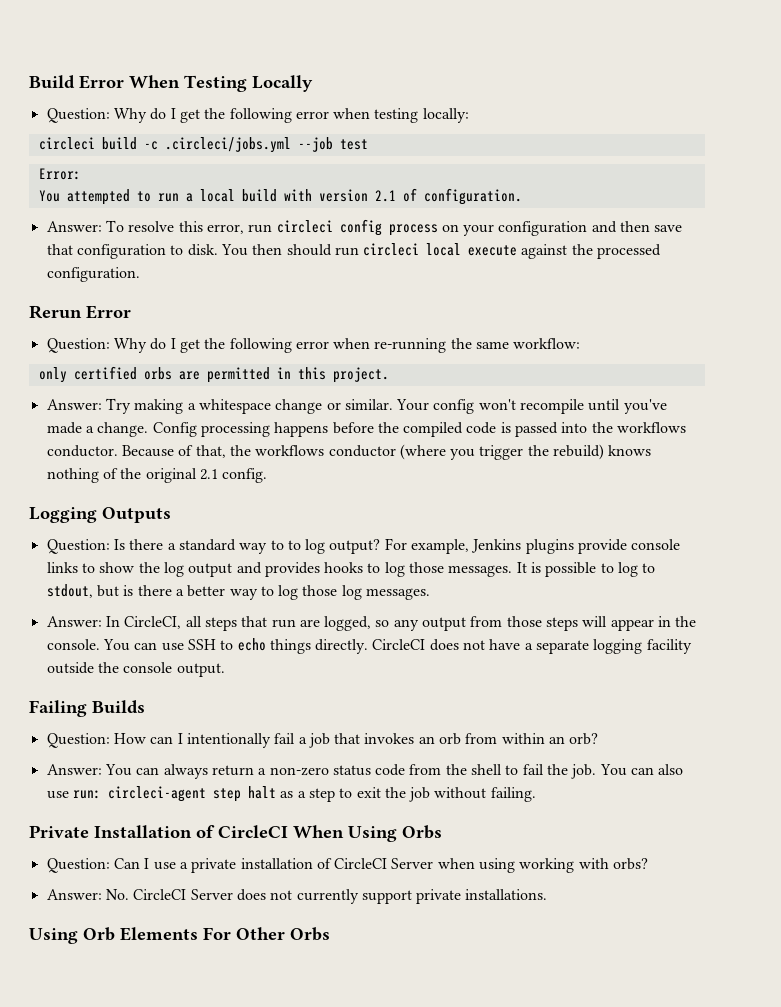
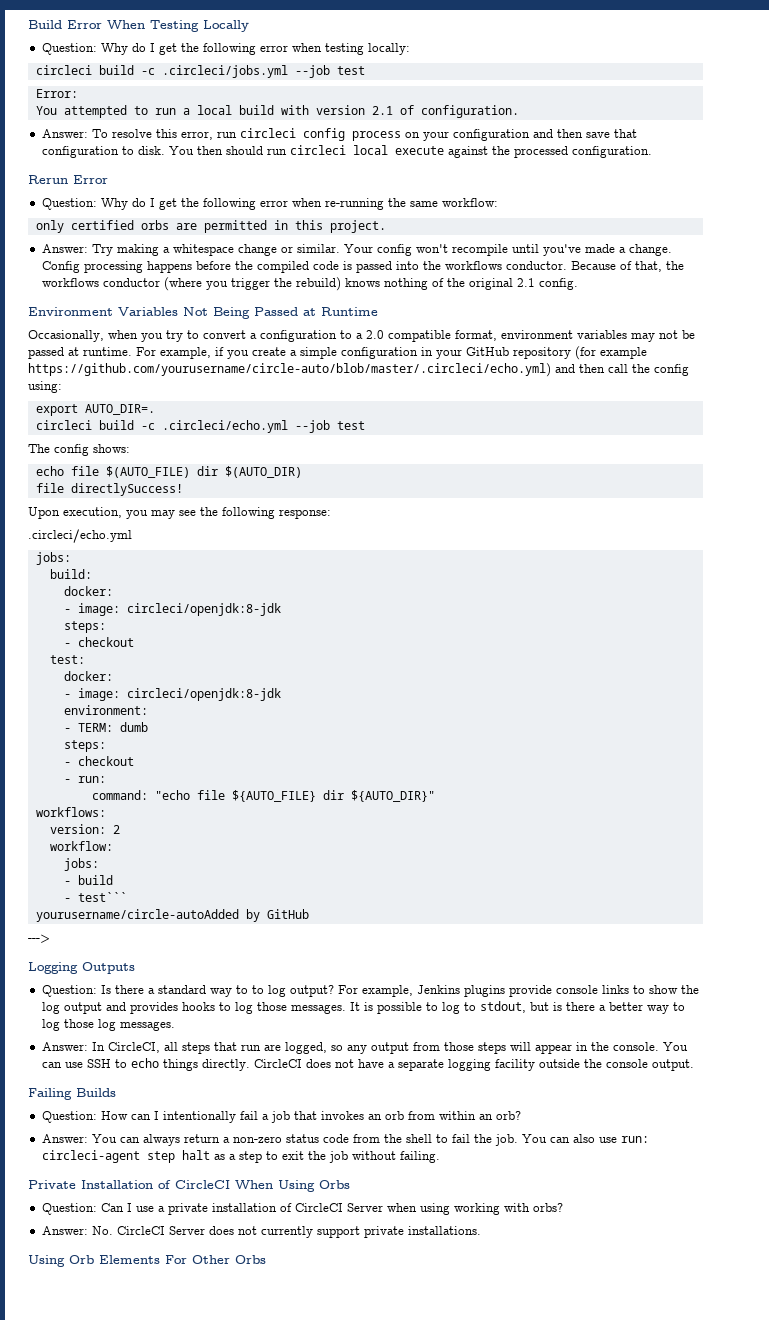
+ Environment Variables Not Being Passed at Runtime
+ Occasionally, when you try to convert a configuration to a 2.0 compatible format, environment variables may not be passed at runtime. For example, if you create a simple configuration in your GitHub repository (for example https://github.com/yourusername/circle-auto/blob/master/.circleci/echo.yml) and then call the config using:
+ export AUTO_DIR=.
+ circleci build -c .circleci/echo.yml --job test
+ The config shows:
+ echo file $(AUTO_FILE) dir $(AUTO_DIR)
+ file directlySuccess!
+ Upon execution, you may see the following response:
+ .circleci/echo.yml
+ jobs:
+ build:
+ docker:
+ - image: circleci/openjdk:8-jdk
+ steps:
+ - checkout
+ test:
+ docker:
+ - image: circleci/openjdk:8-jdk
+ environment:
+ - TERM: dumb
+ steps:
+ - checkout
+ - run:
+ command: "echo file ${AUTO_FILE} dir ${AUTO_DIR}"
+ workflows:
+ version: 2
+ workflow:
+ jobs:
+ - build
+ - test```
+ yourusername/circle-autoAdded by GitHub
+ --->

